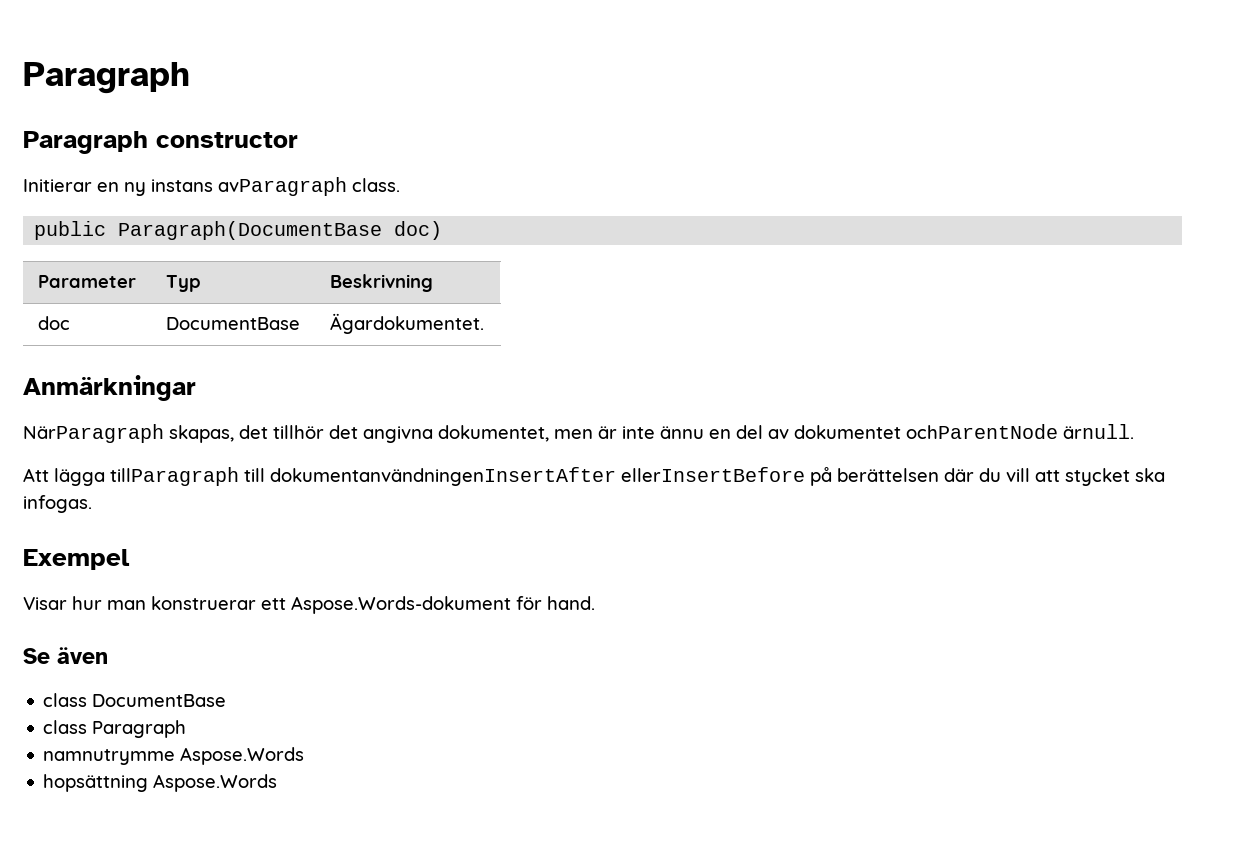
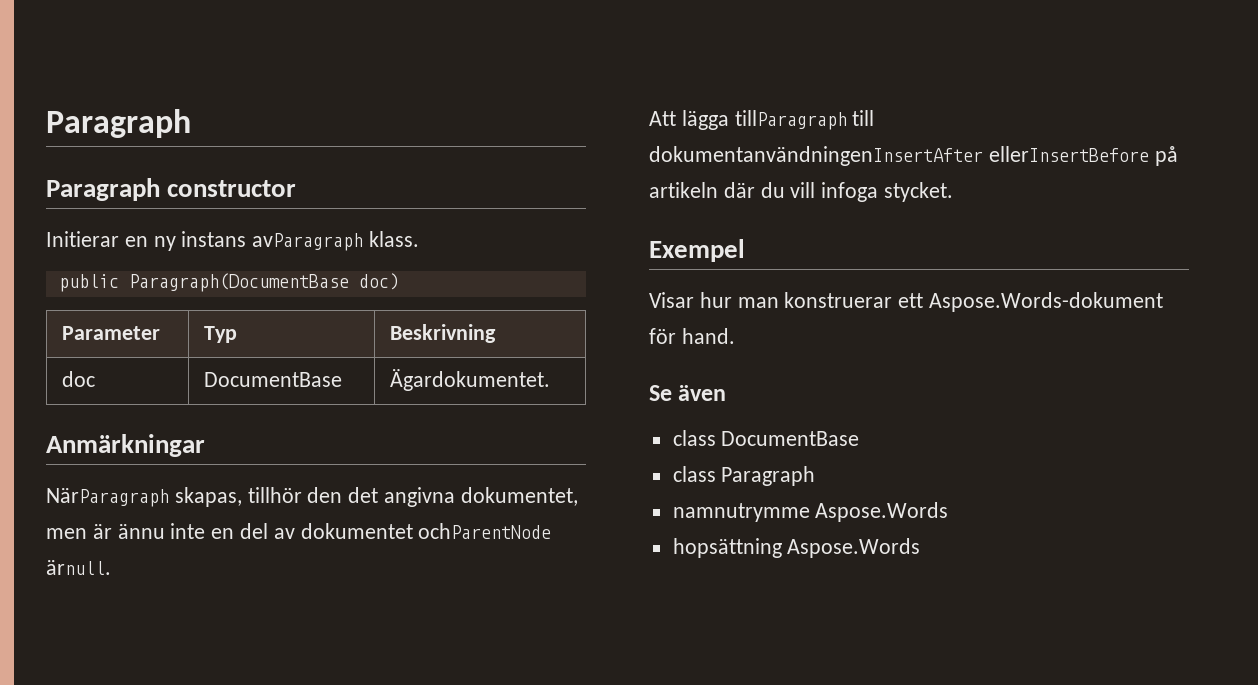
- Initierar en ny instans avParagraph class.
+ Initierar en ny instans avParagraph klass.
- NärParagraph skapas, det tillhör det angivna dokumentet, men är inte ännu en del av dokumentet ochParentNode ärnull.
+ NärParagraph skapas, tillhör den det angivna dokumentet, men är ännu inte en del av dokumentet ochParentNode ärnull.
- Att lägga tillParagraph till dokumentanvändningenInsertAfter ellerInsertBefore på berättelsen där du vill att stycket ska infogas.
+ Att lägga tillParagraph till dokumentanvändningenInsertAfter ellerInsertBefore på artikeln där du vill infoga stycket.

